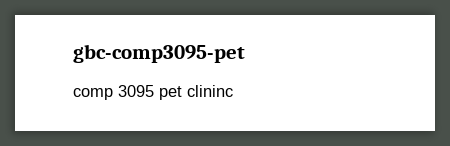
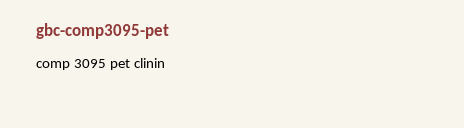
- comp 3095 pet clininc
+ comp 3095 pet clinin

